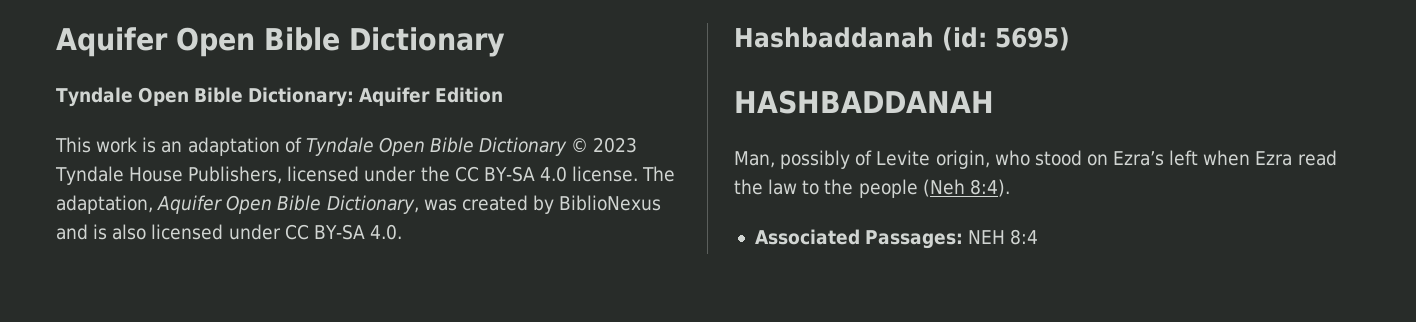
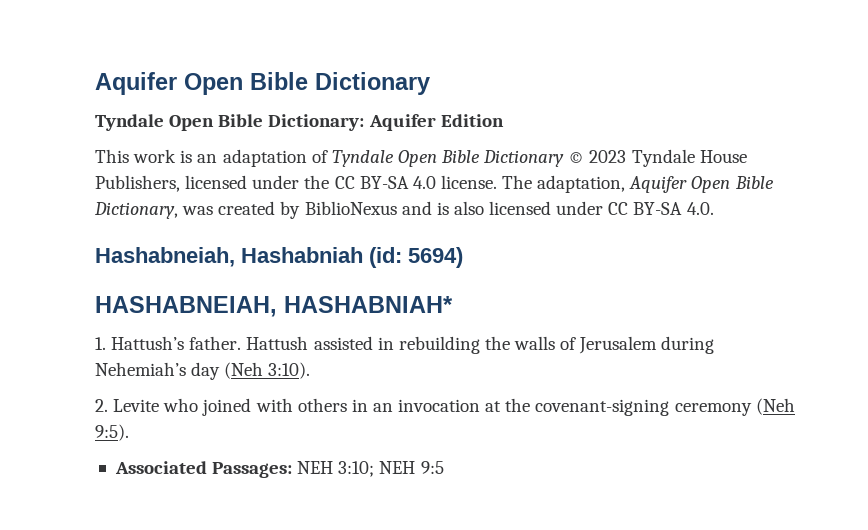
- Hashbaddanah (id: 5695)
- HASHBADDANAH
- Man, possibly of Levite origin, who stood on Ezra’s left when Ezra read the law to the people (Neh 8:4).
+ Hashabneiah, Hashabniah (id: 5694)
+ HASHABNEIAH, HASHABNIAH*
+ 1. Hattush’s father. Hattush assisted in rebuilding the walls of Jerusalem during Nehemiah’s day (Neh 3:10).
+ 2. Levite who joined with others in an invocation at the covenant-signing ceremony (Neh 9:5).
- Associated Passages: NEH 8:4
+ Associated Passages: NEH 3:10; NEH 9:5

